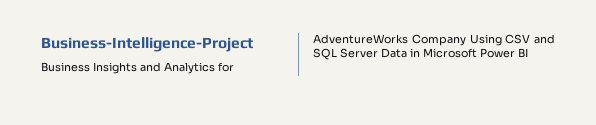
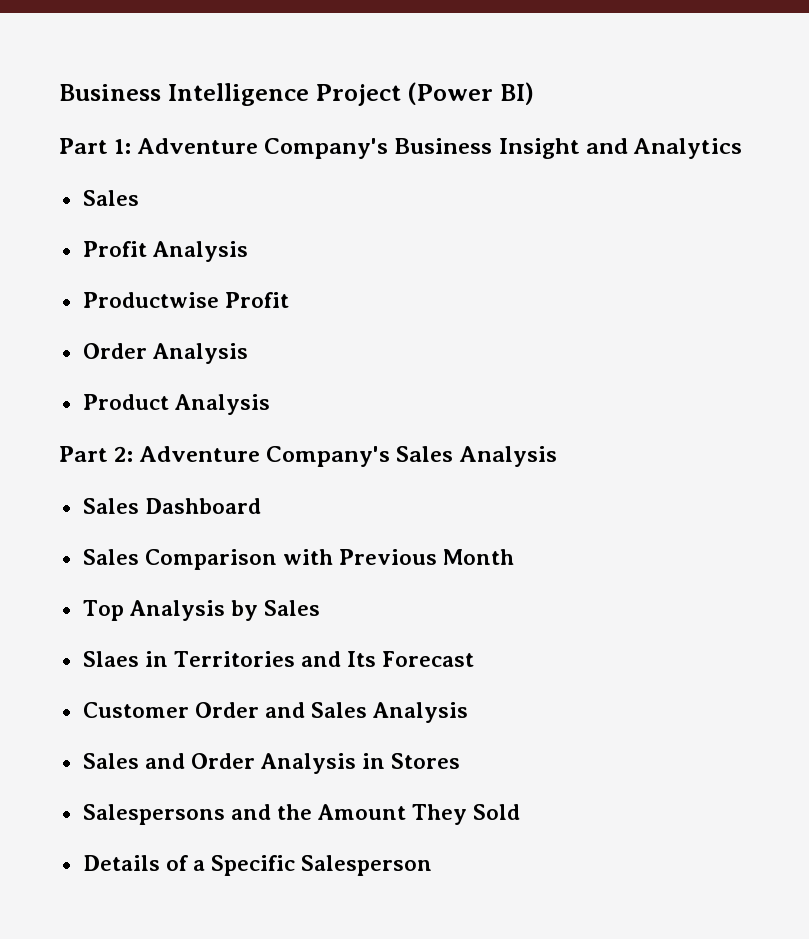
- Business-Intelligence-Project
- Business Insights and Analytics for AdventureWorks Company Using CSV and SQL Server Data in Microsoft Power BI
+ Business Intelligence Project (Power BI)
+ Part 1: Adventure Company's Business Insight and Analytics
+ Sales
+ Profit Analysis
+ Productwise Profit
+ Order Analysis
+ Product Analysis
+ Part 2: Adventure Company's Sales Analysis
+ Sales Dashboard
+ Sales Comparison with Previous Month
+ Top Analysis by Sales
+ Slaes in Territories and Its Forecast
+ Customer Order and Sales Analysis
+ Sales and Order Analysis in Stores
+ Salespersons and the Amount They Sold
+ Details of a Specific Salesperson

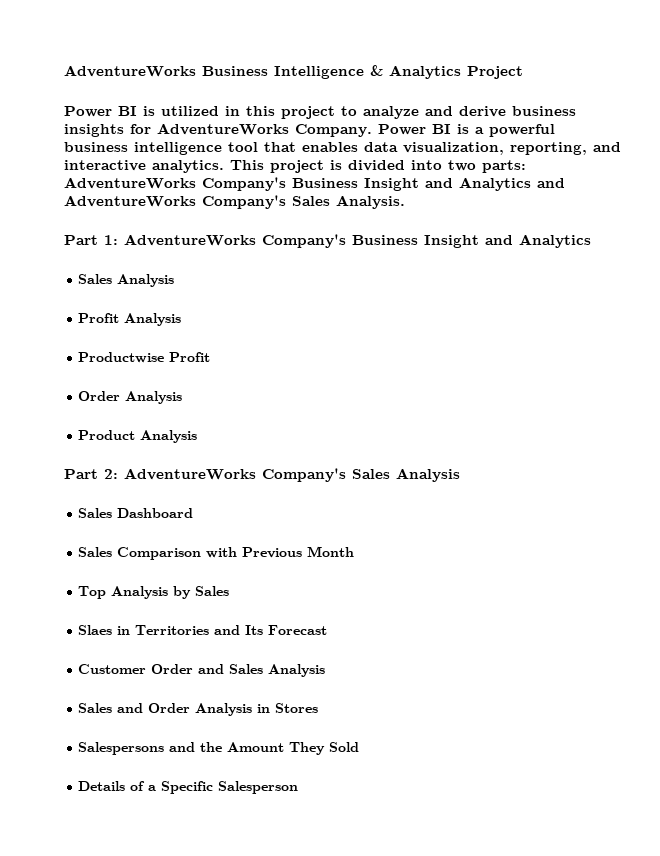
- Business Intelligence Project (Power BI)
+ AdventureWorks Business Intelligence & Analytics Project
+ Power BI is utilized in this project to analyze and derive business insights for AdventureWorks Company. Power BI is a powerful business intelligence tool that enables data visualization, reporting, and interactive analytics. This project is divided into two parts: AdventureWorks Company's Business Insight and Analytics and AdventureWorks Company's Sales Analysis.
- Part 1: Adventure Company's Business Insight and Analytics
- Sales
+ Part 1: AdventureWorks Company's Business Insight and Analytics
+ Sales Analysis
- Part 2: Adventure Company's Sales Analysis
+ Part 2: AdventureWorks Company's Sales Analysis

